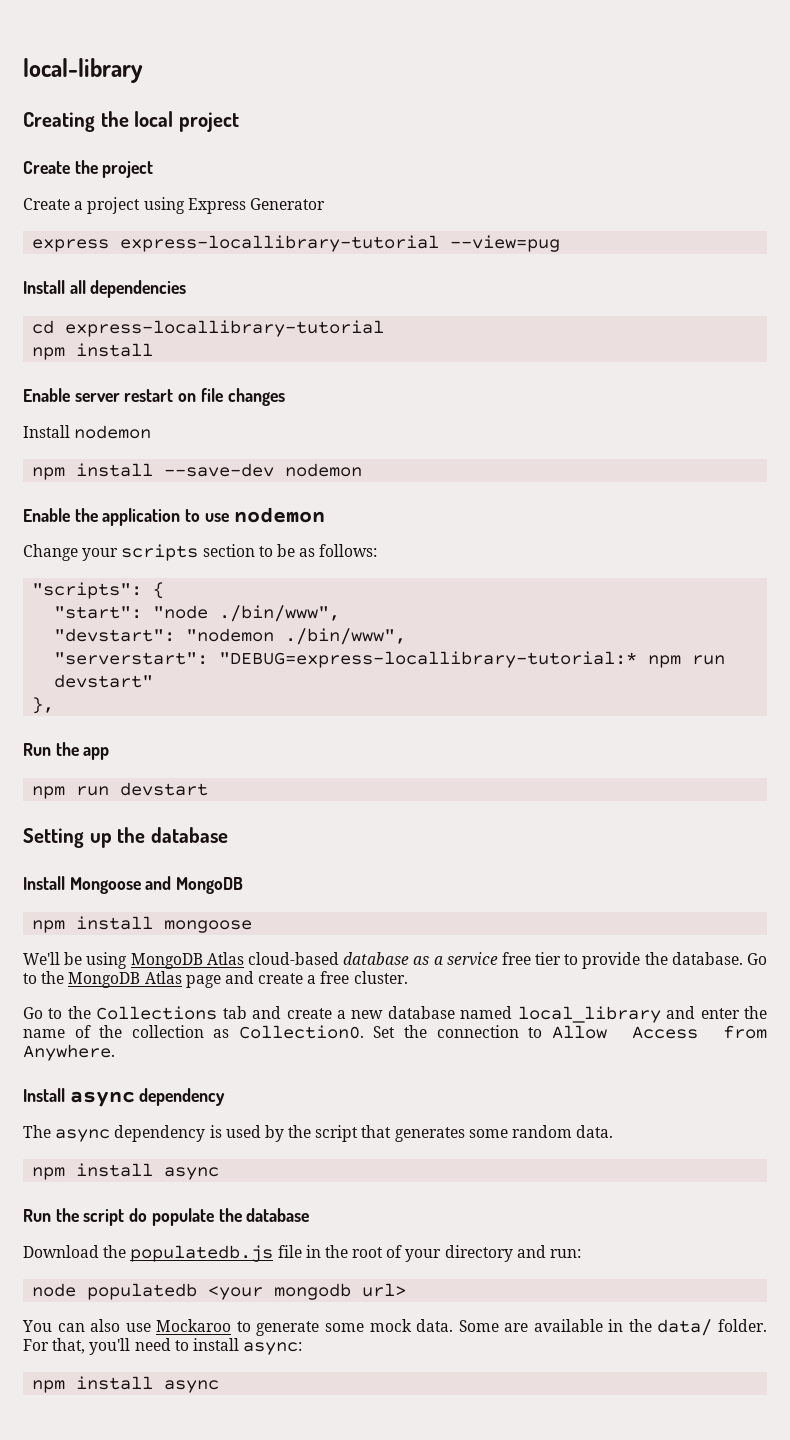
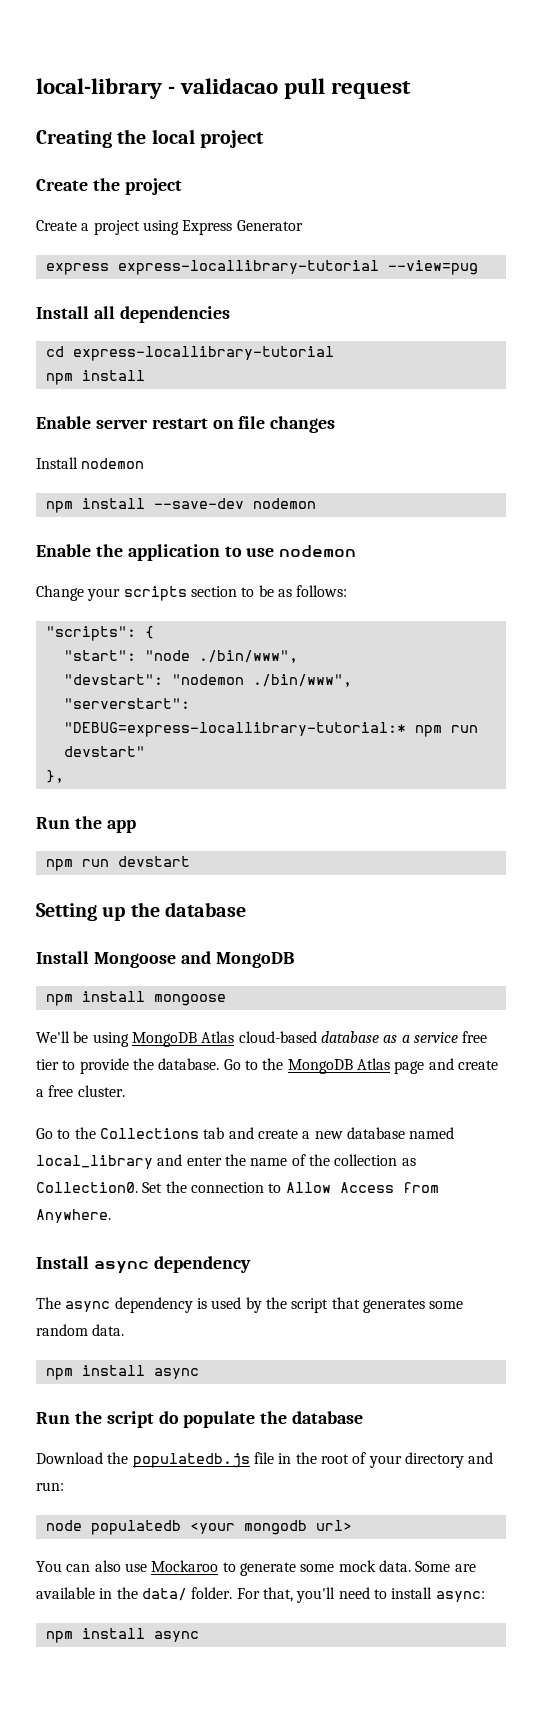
- local-library
+ local-library - validacao pull request

